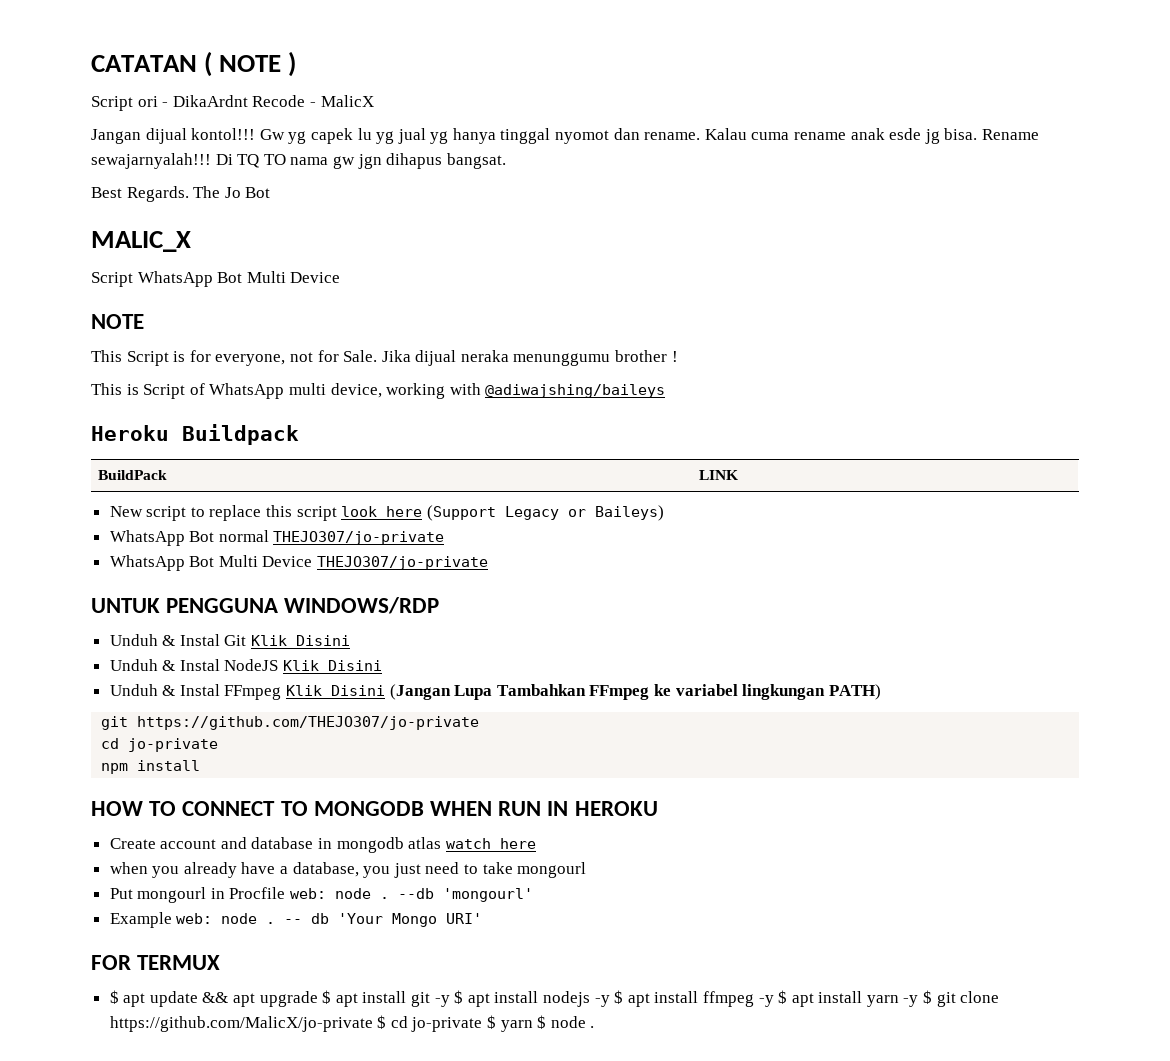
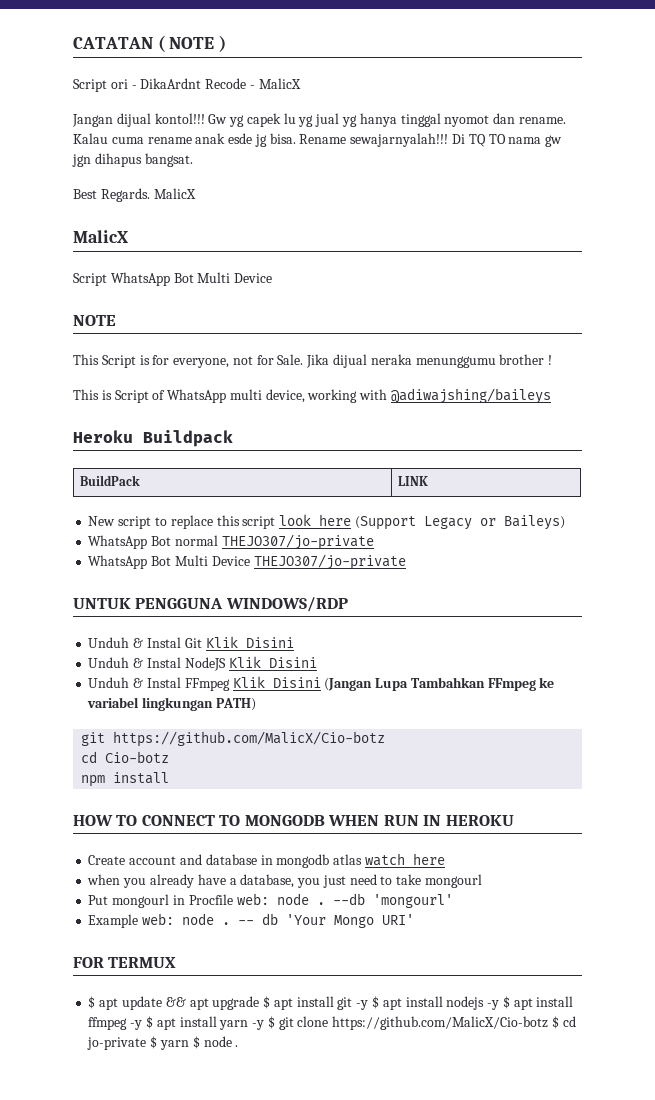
- Best Regards. The Jo Bot
- MALIC_X
+ Best Regards. MalicX
+ MalicX
- git https://github.com/THEJO307/jo-private
- cd jo-private
+ git https://github.com/MalicX/Cio-botz
+ cd Cio-botz
- $ apt update && apt upgrade $ apt install git -y $ apt install nodejs -y $ apt install ffmpeg -y $ apt install yarn -y $ git clone https://github.com/MalicX/jo-private $ cd jo-private $ yarn $ node .
+ $ apt update && apt upgrade $ apt install git -y $ apt install nodejs -y $ apt install ffmpeg -y $ apt install yarn -y $ git clone https://github.com/MalicX/Cio-botz $ cd jo-private $ yarn $ node .

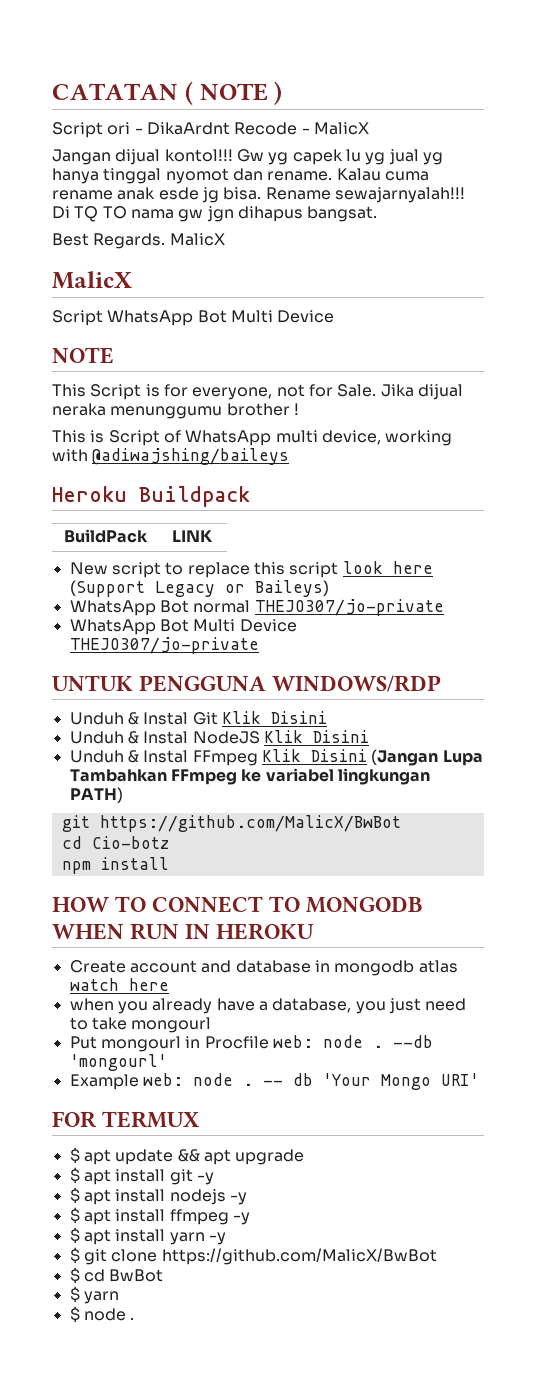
- git https://github.com/MalicX/Cio-botz
+ git https://github.com/MalicX/BwBot
- $ apt update && apt upgrade $ apt install git -y $ apt install nodejs -y $ apt install ffmpeg -y $ apt install yarn -y $ git clone https://github.com/MalicX/Cio-botz $ cd jo-private $ yarn $ node .
+ $ apt update && apt upgrade
+ $ apt install git -y
+ $ apt install nodejs -y
+ $ apt install ffmpeg -y
+ $ apt install yarn -y
+ $ git clone https://github.com/MalicX/BwBot
+ $ cd BwBot
+ $ yarn
+ $ node .

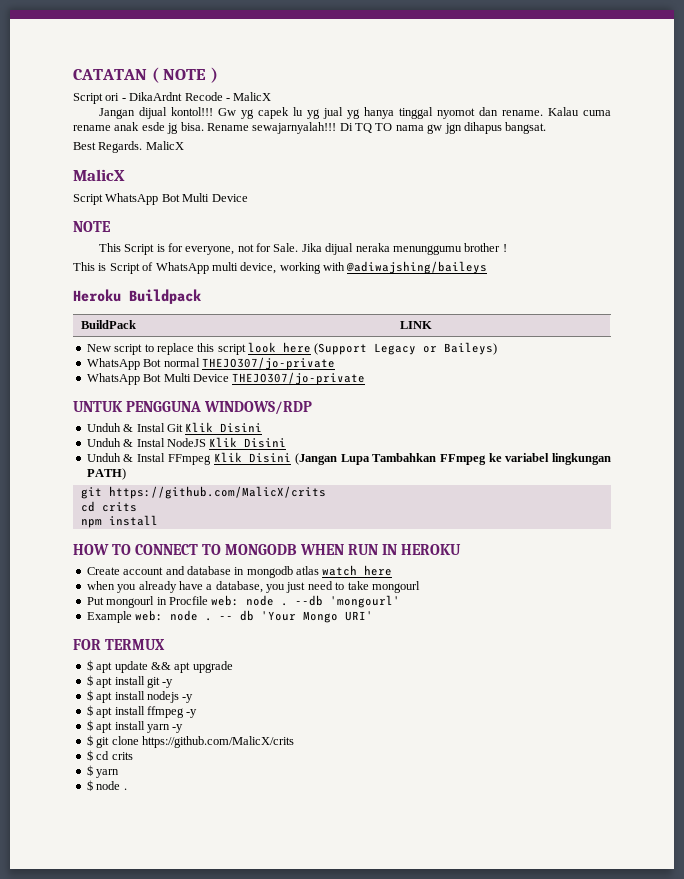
- git https://github.com/MalicX/BwBot
- cd Cio-botz
+ git https://github.com/MalicX/crits
+ cd crits
- $ git clone https://github.com/MalicX/BwBot
+ $ git clone https://github.com/MalicX/crits
- $ cd BwBot
+ $ cd crits

